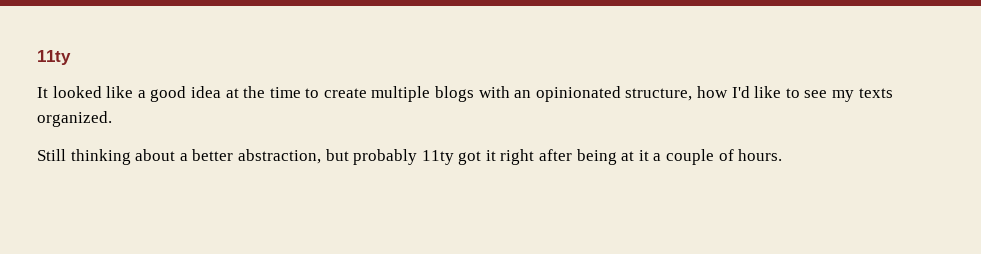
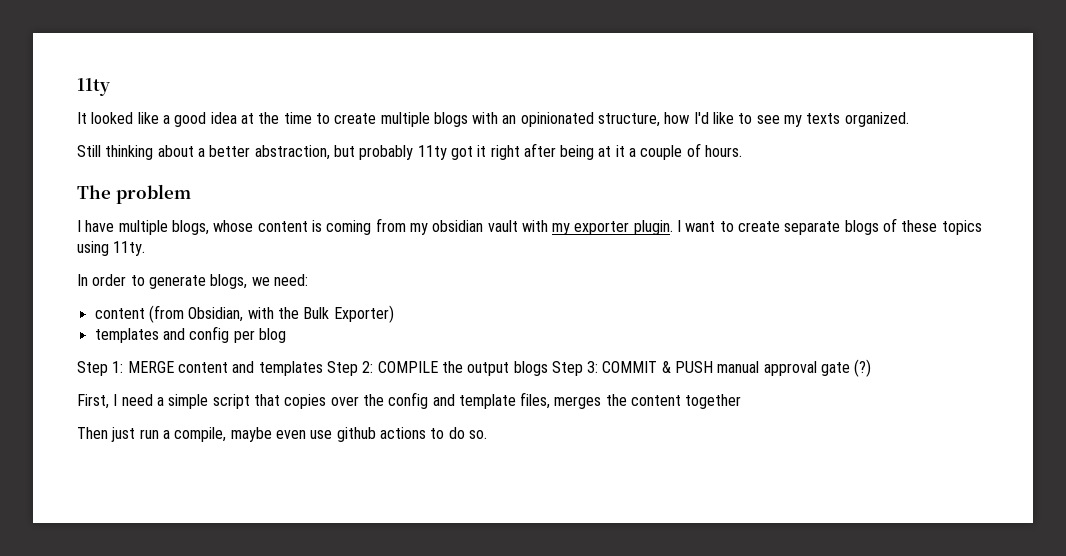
+ The problem
+ I have multiple blogs, whose content is coming from my obsidian vault with my exporter plugin. I want to create separate blogs of these topics using 11ty.
+ In order to generate blogs, we need:
+ content (from Obsidian, with the Bulk Exporter)
+ templates and config per blog
+ Step 1: MERGE content and templates Step 2: COMPILE the output blogs Step 3: COMMIT & PUSH manual approval gate (?)
+ First, I need a simple script that copies over the config and template files, merges the content together
+ Then just run a compile, maybe even use github actions to do so.

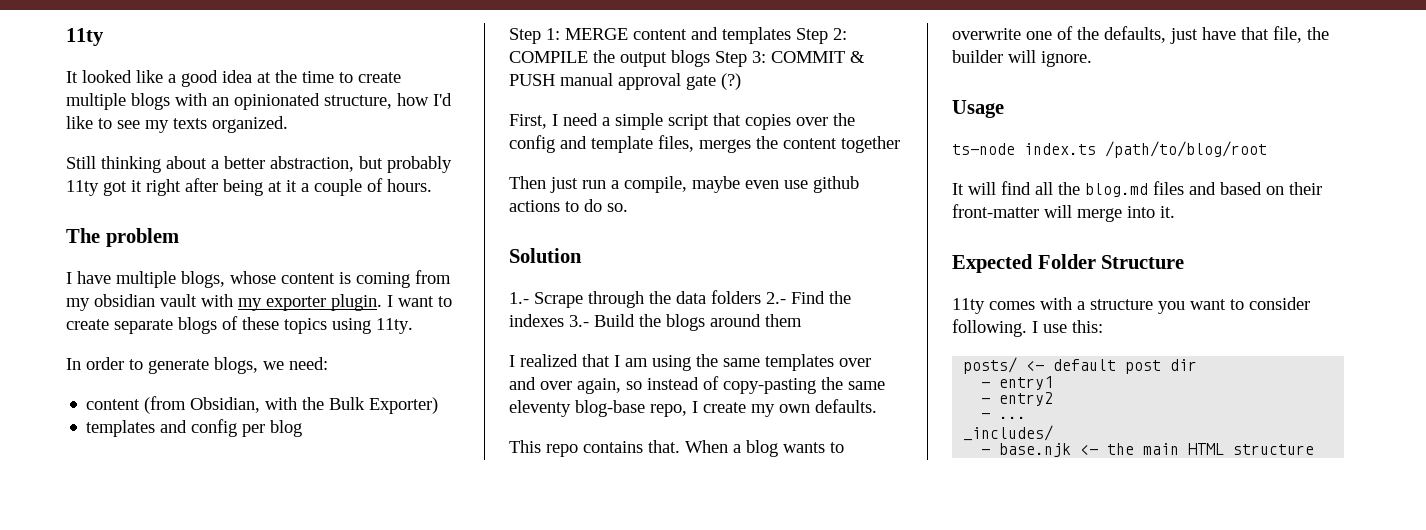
+ Solution
+ 1.- Scrape through the data folders 2.- Find the indexes 3.- Build the blogs around them
+ I realized that I am using the same templates over and over again, so instead of copy-pasting the same eleventy blog-base repo, I create my own defaults.
+ This repo contains that. When a blog wants to overwrite one of the defaults, just have that file, the builder will ignore.
+ Usage
+ ts-node index.ts /path/to/blog/root
+ It will find all the blog.md files and based on their front-matter will merge into it.
+ Expected Folder Structure
+ 11ty comes with a structure you want to consider following. I use this:
+ posts/ <- default post dir
+ - entry1
+ - entry2
+ - ...
+ _includes/
+ - base.njk <- the main HTML structure

